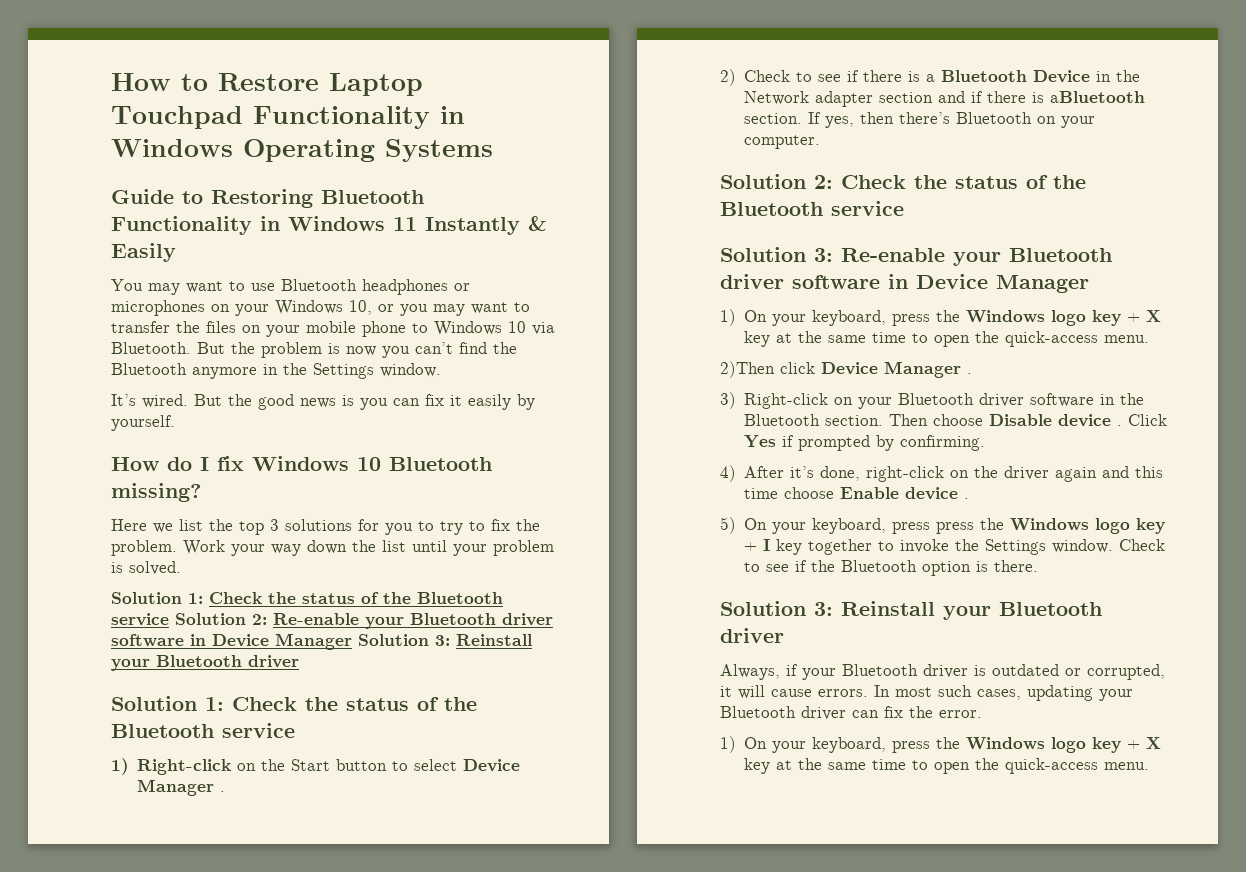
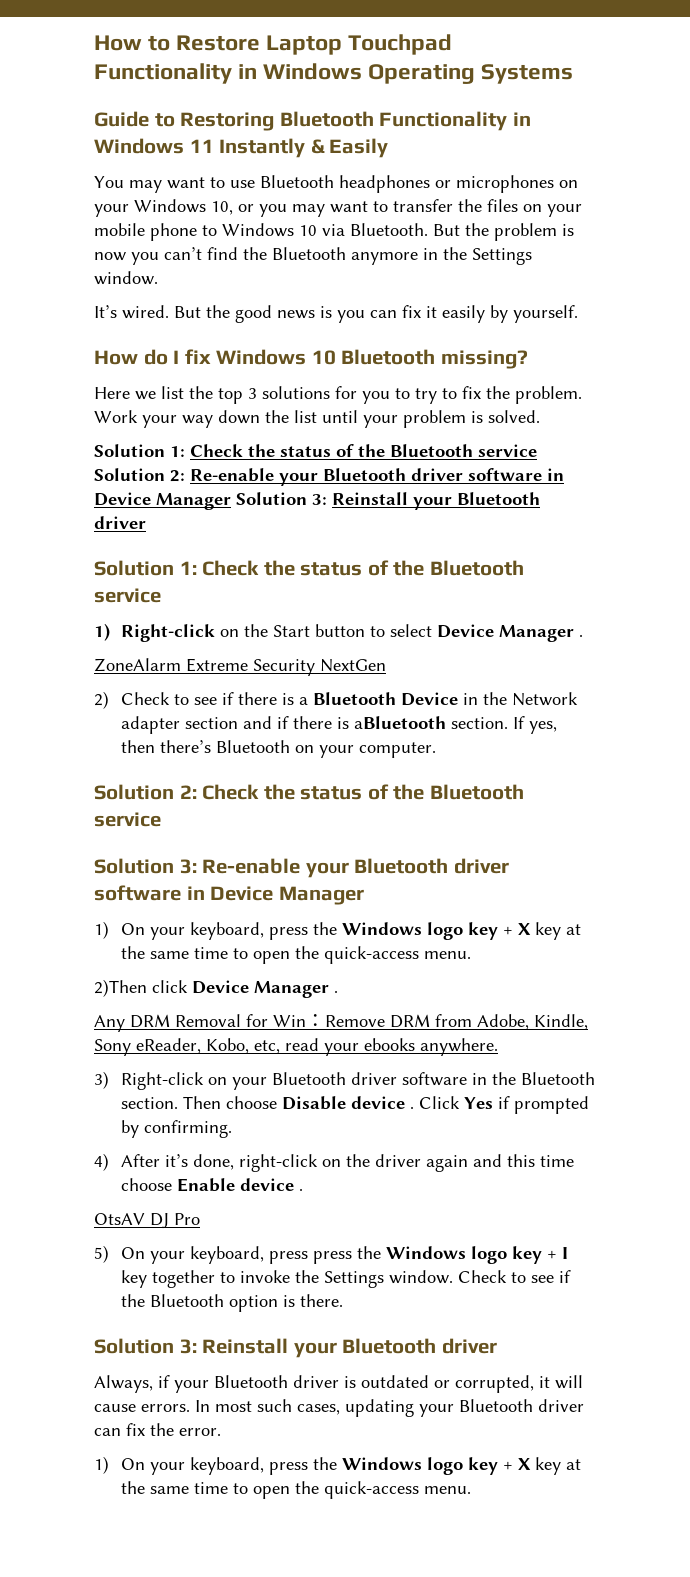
+ ZoneAlarm Extreme Security NextGen
+ Any DRM Removal for Win：Remove DRM from Adobe, Kindle, Sony eReader, Kobo, etc, read your ebooks anywhere.
+ OtsAV DJ Pro

